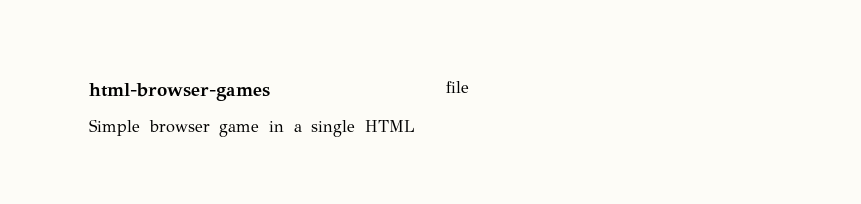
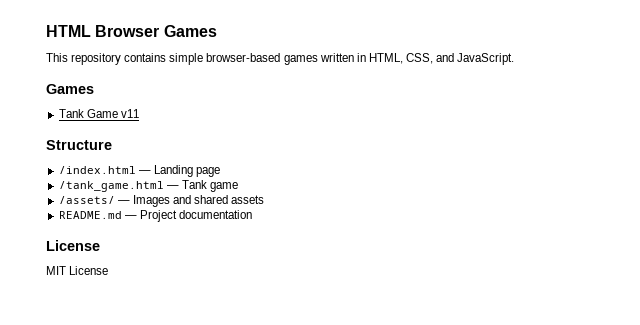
- html-browser-games
- Simple browser game in a single HTML file
+ HTML Browser Games
+ This repository contains simple browser-based games written in HTML, CSS, and JavaScript.
+ Games
+ Tank Game v11
+ Structure
+ /index.html — Landing page
+ /tank_game.html — Tank game
+ /assets/ — Images and shared assets
+ README.md — Project documentation
+ License
+ MIT License

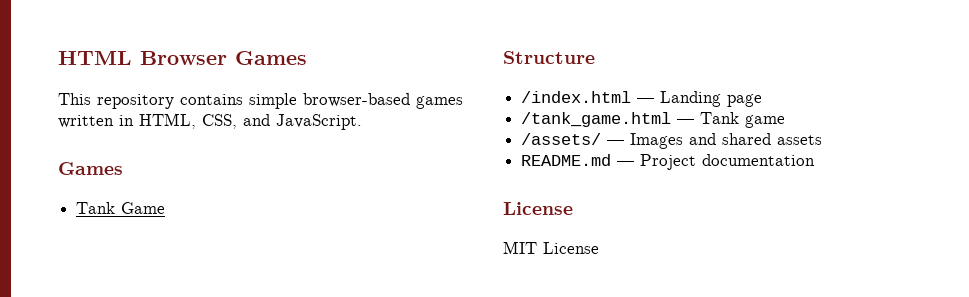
- Tank Game v11
+ Tank Game

